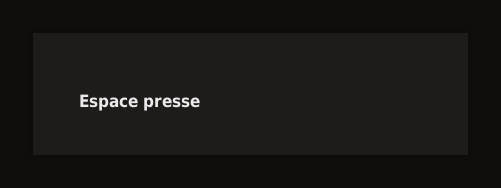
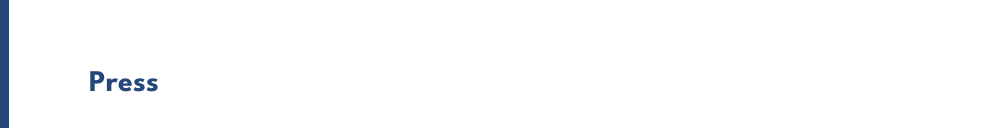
- Espace presse
+ Press

